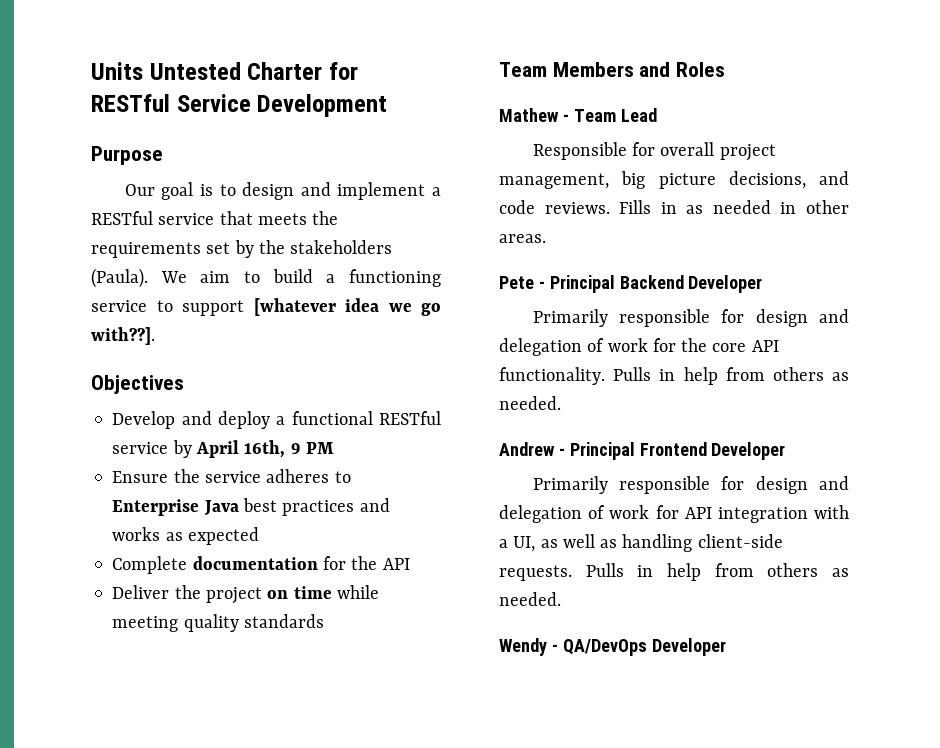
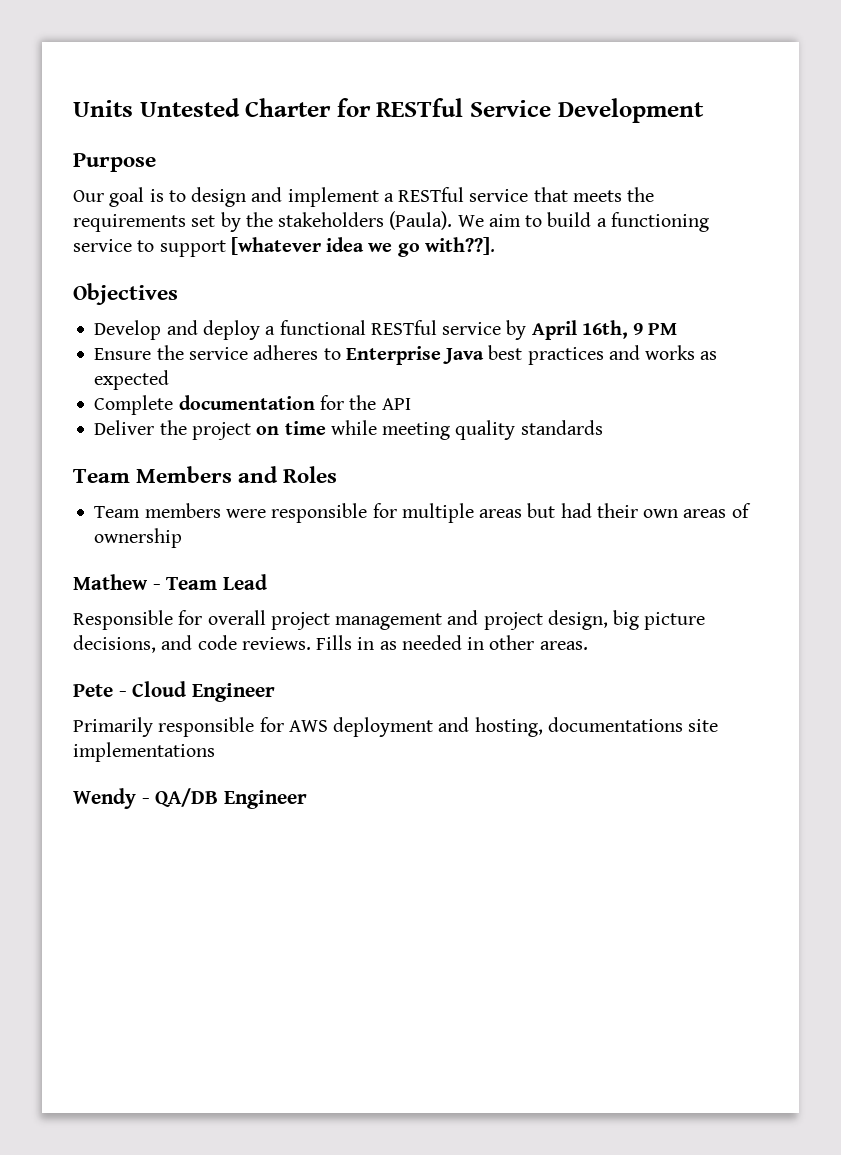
+ Team members were responsible for multiple areas but had their own areas of ownership
- Responsible for overall project management, big picture decisions, and code reviews.
+ Responsible for overall project management and project design, big picture decisions, and code reviews.
- Pete - Principal Backend Developer
- Primarily responsible for design and delegation of work for the core API functionality. Pulls in help from others as needed.
- Andrew - Principal Frontend Developer
- Primarily responsible for design and delegation of work for API integration with a UI, as well as handling client-side requests. Pulls in help from others as needed.
+ Pete - Cloud Engineer
+ Primarily responsible for AWS deployment and hosting, documentations site implementations
- Wendy - QA/DevOps Developer
+ Wendy - QA/DB Engineer

